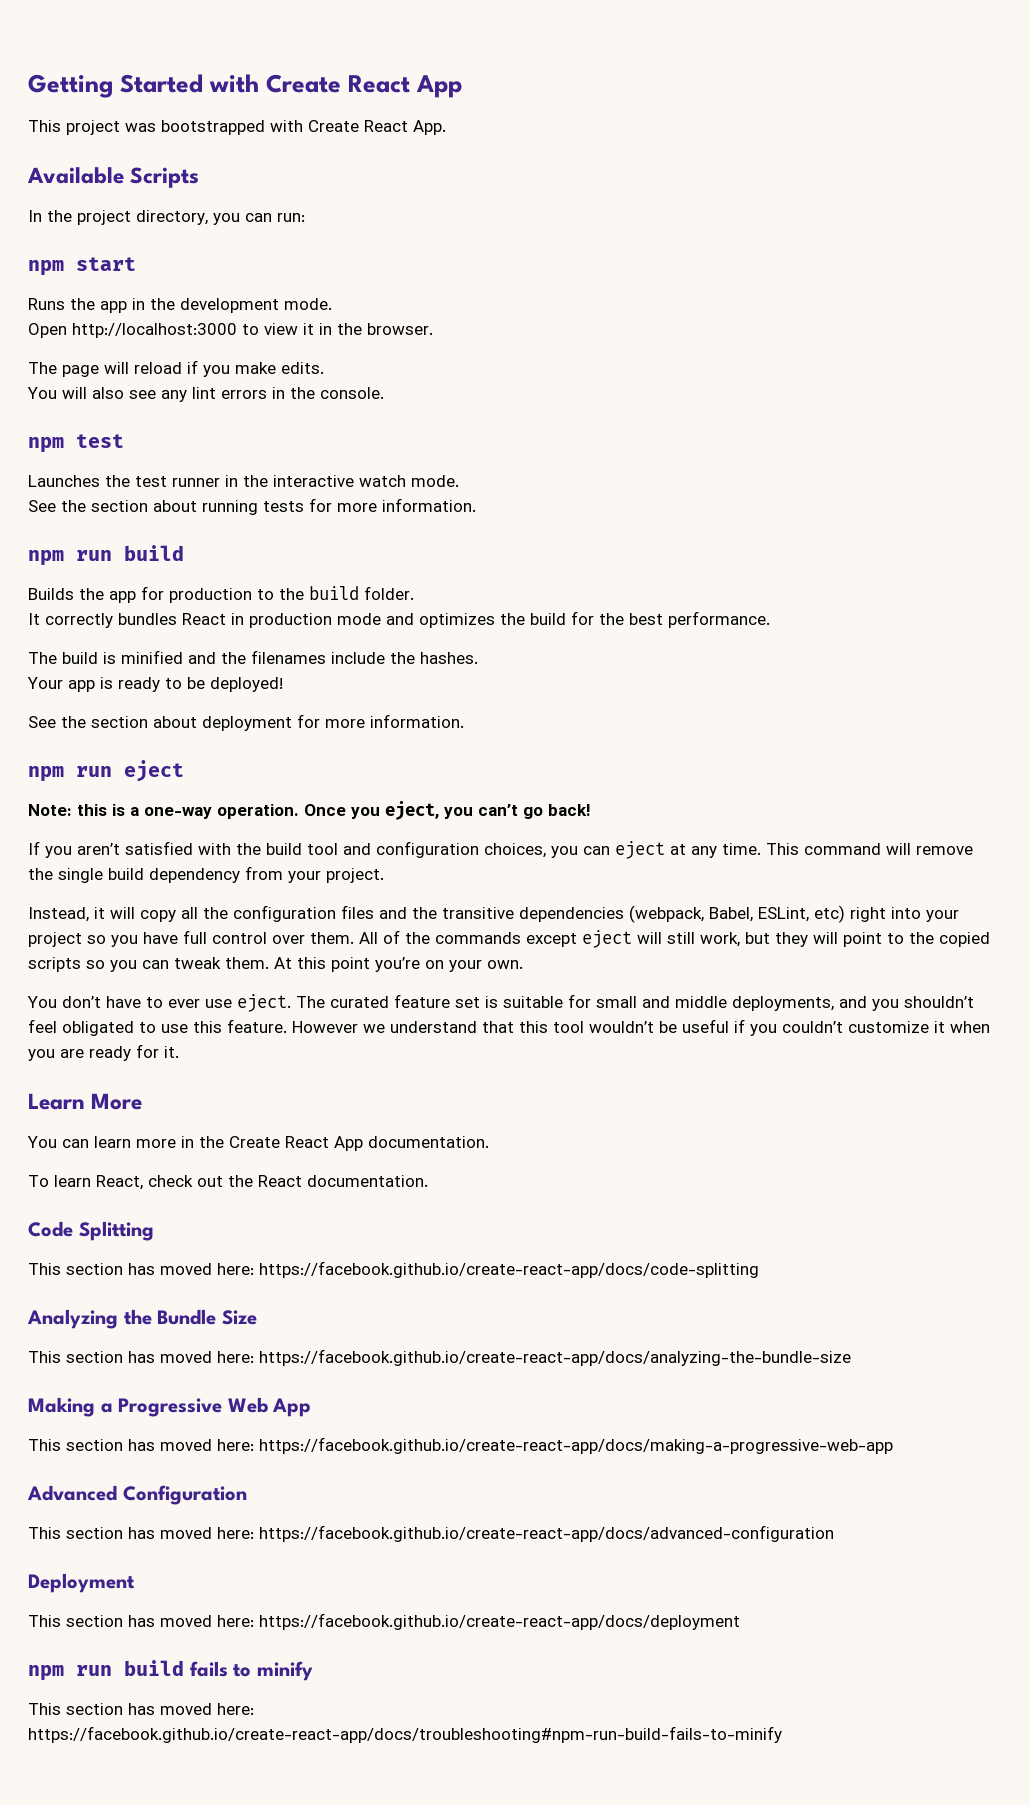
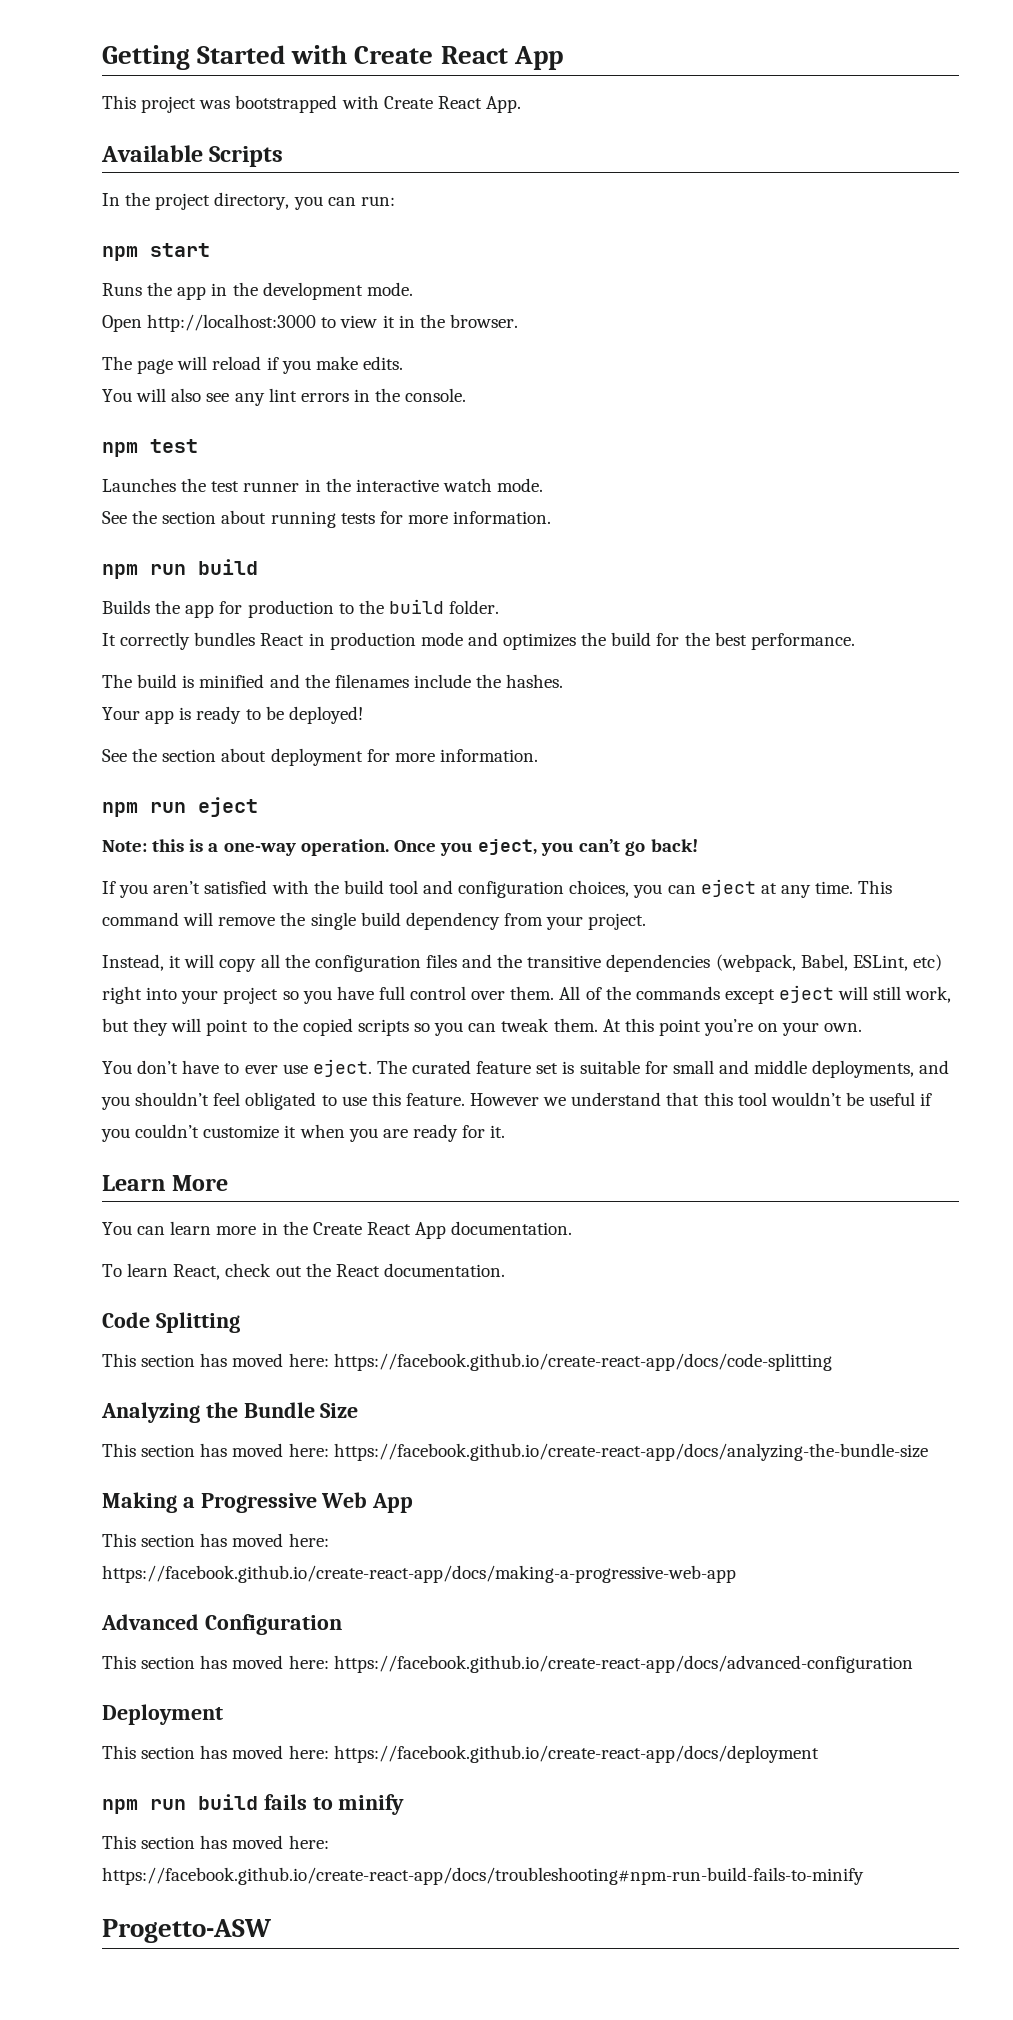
+ Progetto-ASW

